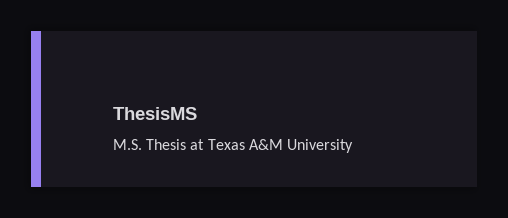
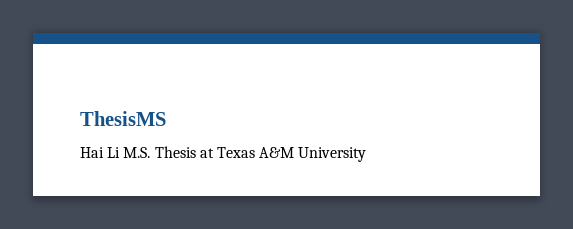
- M.S. Thesis at Texas A&M University
+ Hai Li M.S. Thesis at Texas A&M University

